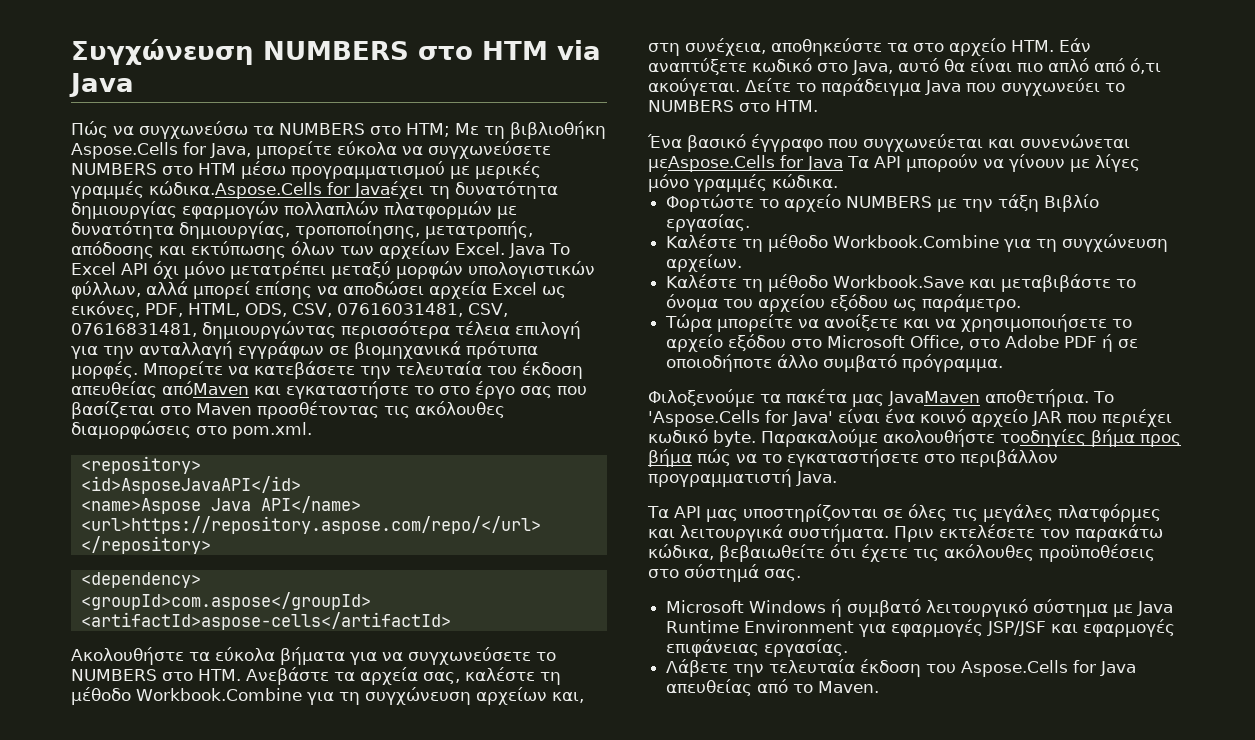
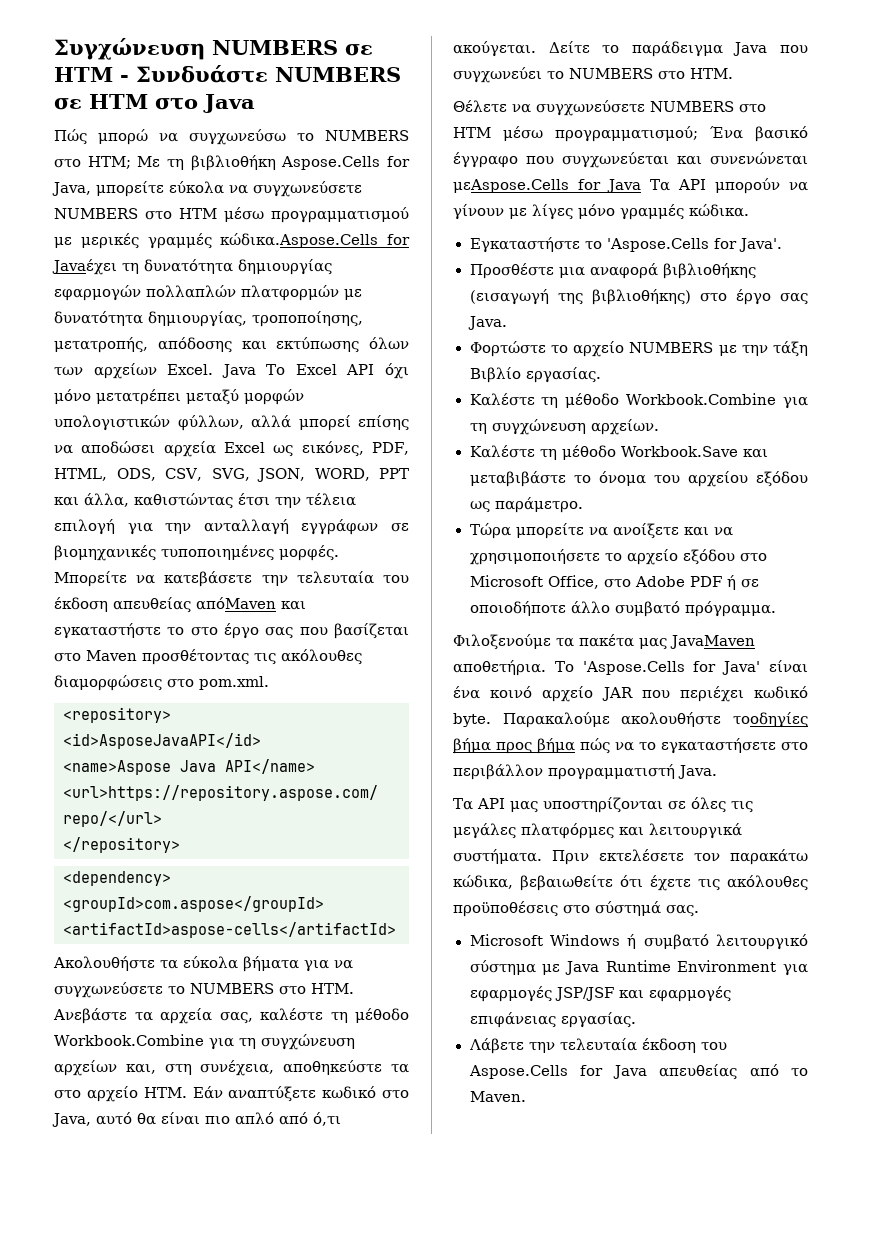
- Συγχώνευση NUMBERS στο HTM via Java
+ Συγχώνευση NUMBERS σε HTM - Συνδυάστε NUMBERS σε HTM στο Java
- Πώς να συγχωνεύσω τα NUMBERS στο HTM; Με τη βιβλιοθήκη Aspose.Cells for Java, μπορείτε εύκολα να συγχωνεύσετε NUMBERS στο HTM μέσω προγραμματισμού με μερικές γραμμές κώδικα.Aspose.Cells for Javaέχει τη δυνατότητα δημιουργίας εφαρμογών πολλαπλών πλατφορμών με δυνατότητα δημιουργίας, τροποποίησης, μετατροπής, απόδοσης και εκτύπωσης όλων των αρχείων Excel.
+ Πώς μπορώ να συγχωνεύσω το NUMBERS στο HTM; Με τη βιβλιοθήκη Aspose.Cells for Java, μπορείτε εύκολα να συγχωνεύσετε NUMBERS στο HTM μέσω προγραμματισμού με μερικές γραμμές κώδικα.Aspose.Cells for Javaέχει τη δυνατότητα δημιουργίας εφαρμογών πολλαπλών πλατφορμών με δυνατότητα δημιουργίας, τροποποίησης, μετατροπής, απόδοσης και εκτύπωσης όλων των αρχείων Excel.
- Java Το Excel API όχι μόνο μετατρέπει μεταξύ μορφών υπολογιστικών φύλλων, αλλά μπορεί επίσης να αποδώσει αρχεία Excel ως εικόνες, PDF, HTML, ODS, CSV, 07616031481, CSV, 07616831481, δημιουργώντας περισσότερα τέλεια επιλογή για την ανταλλαγή εγγράφων σε βιομηχανικά πρότυπα μορφές.
+ Java Το Excel API όχι μόνο μετατρέπει μεταξύ μορφών υπολογιστικών φύλλων, αλλά μπορεί επίσης να αποδώσει αρχεία Excel ως εικόνες, PDF, HTML, ODS, CSV, SVG, JSON, WORD, PPT και άλλα, καθιστώντας έτσι την τέλεια επιλογή για την ανταλλαγή εγγράφων σε βιομηχανικές τυποποιημένες μορφές.
- Ένα βασικό έγγραφο που συγχωνεύεται και συνενώνεται μεAspose.Cells for Java Τα API μπορούν να γίνουν με λίγες μόνο γραμμές κώδικα.
+ Θέλετε να συγχωνεύσετε NUMBERS στο HTM μέσω προγραμματισμού; Ένα βασικό έγγραφο που συγχωνεύεται και συνενώνεται μεAspose.Cells for Java Τα API μπορούν να γίνουν με λίγες μόνο γραμμές κώδικα.
+ Εγκαταστήστε το 'Aspose.Cells for Java'.
+ Προσθέστε μια αναφορά βιβλιοθήκης (εισαγωγή της βιβλιοθήκης) στο έργο σας Java.

